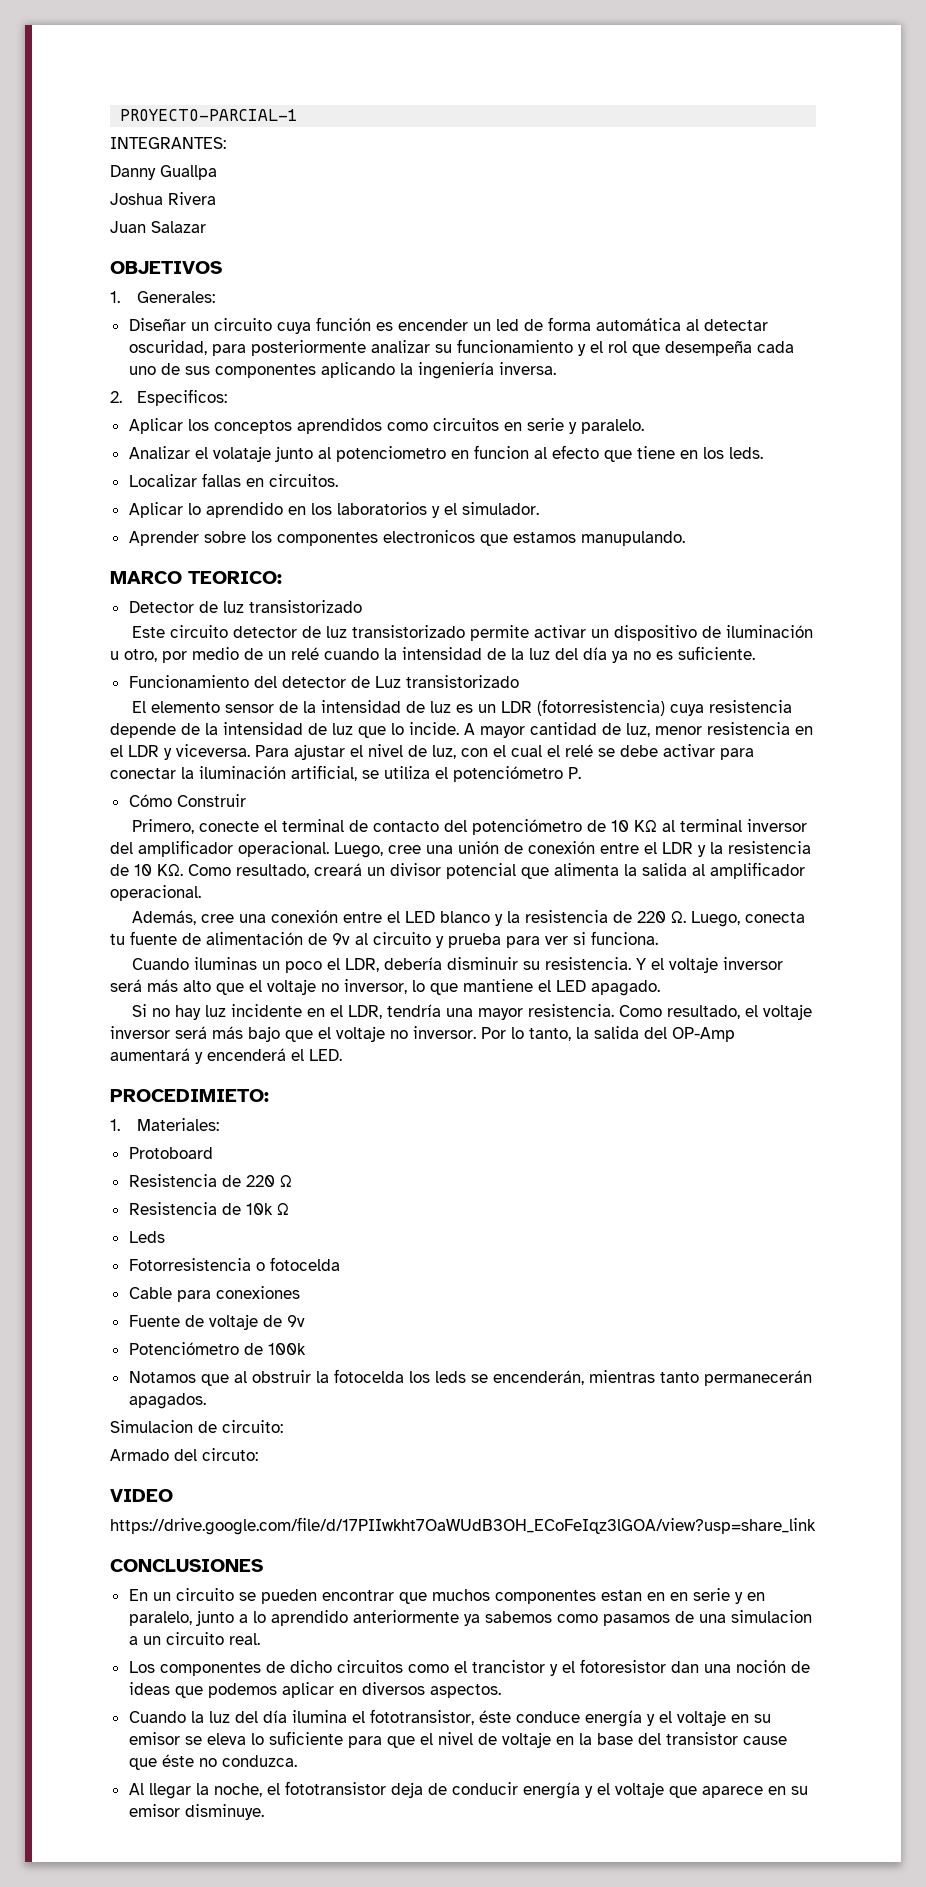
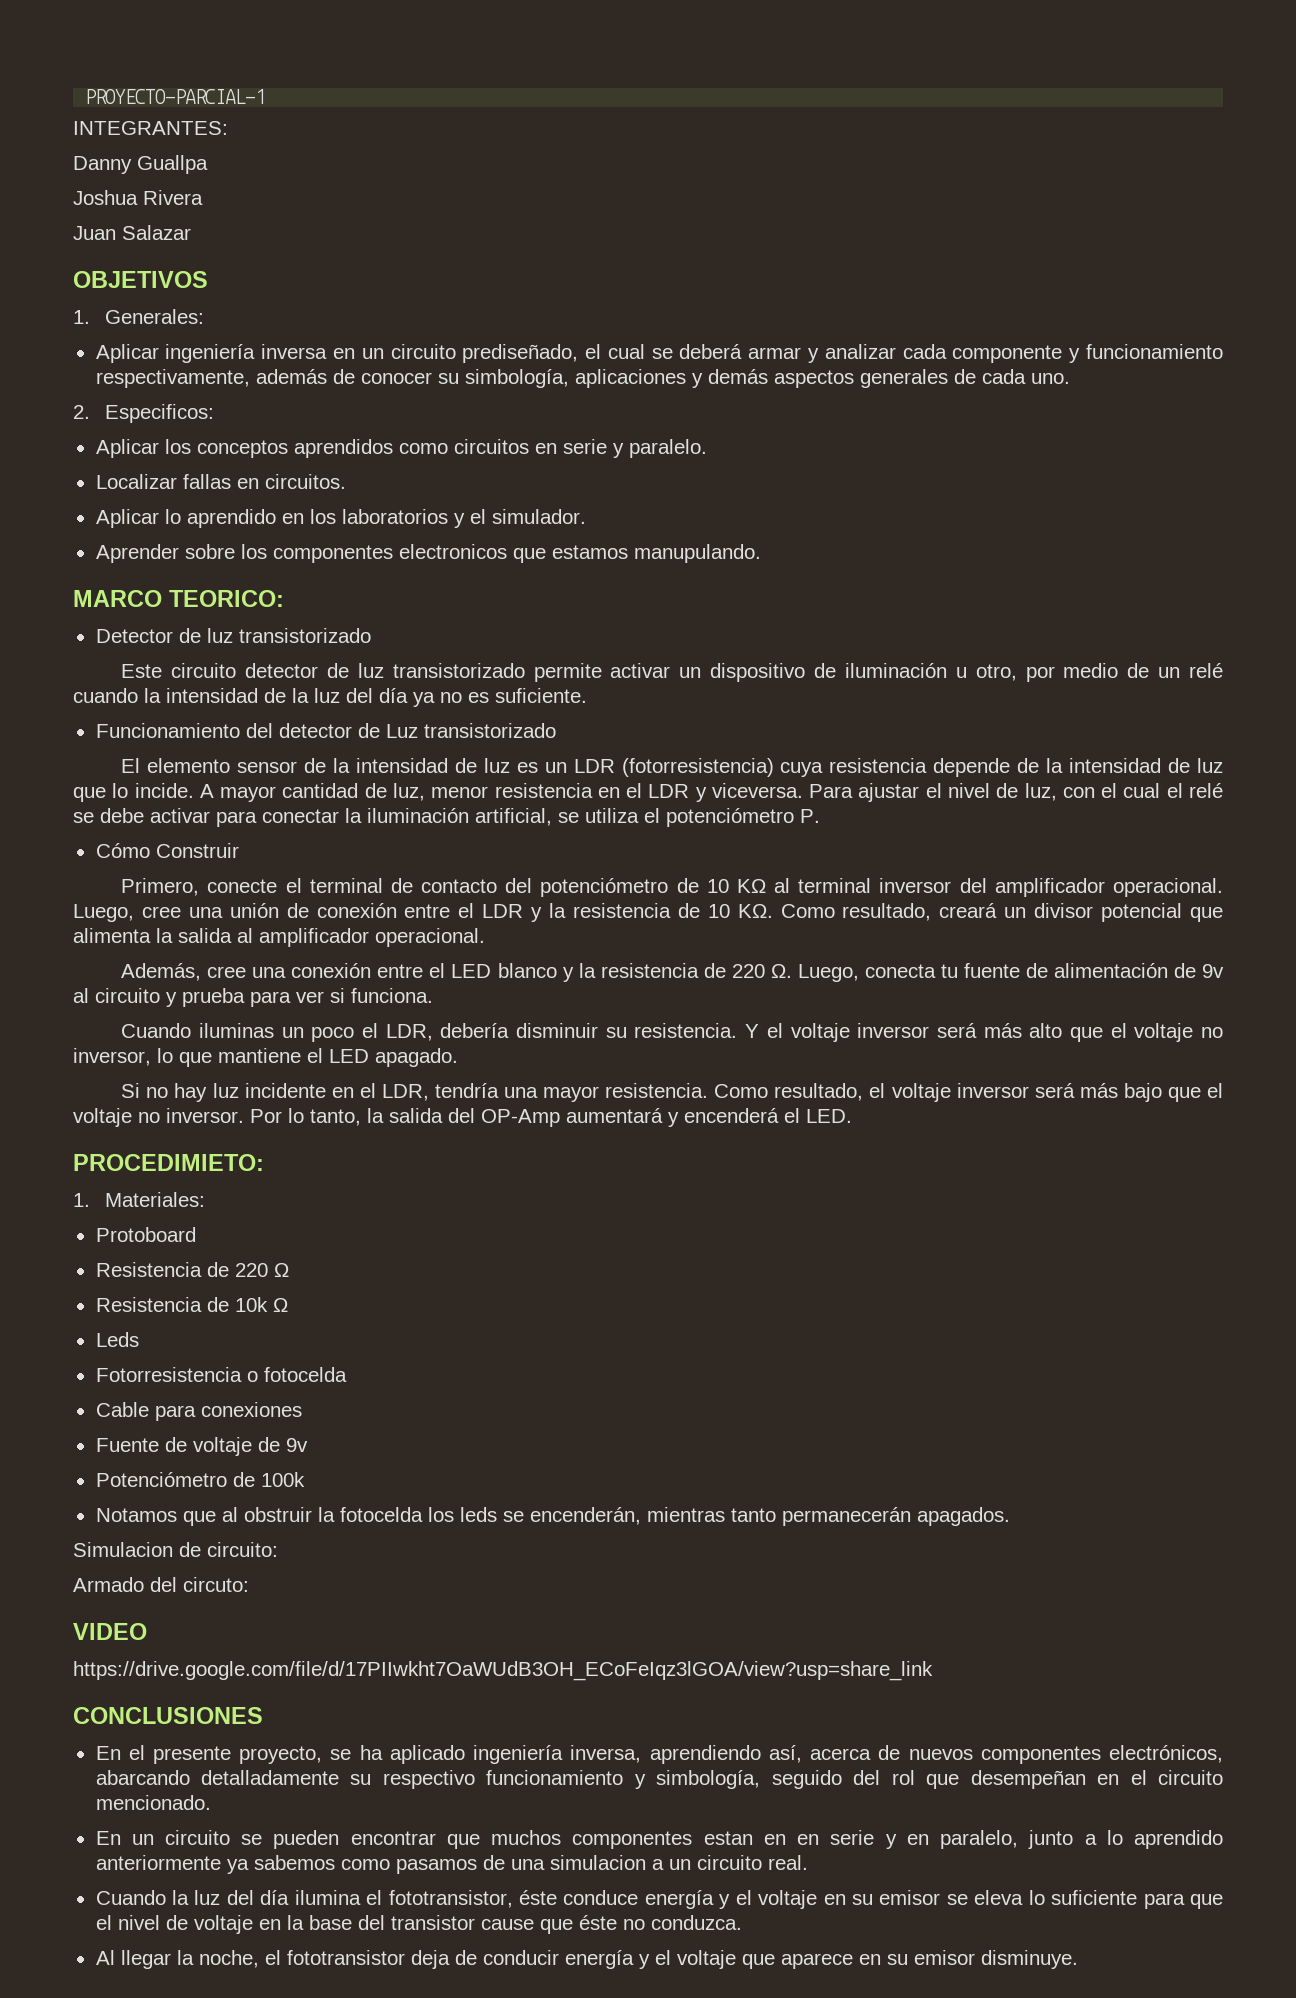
- Diseñar un circuito cuya función es encender un led de forma automática al detectar oscuridad, para posteriormente analizar su funcionamiento y el rol que desempeña cada uno de sus componentes aplicando la ingeniería inversa.
+ Aplicar ingeniería inversa en un circuito prediseñado, el cual se deberá armar y analizar cada componente y funcionamiento respectivamente, además de conocer su simbología, aplicaciones y demás aspectos generales de cada uno.
- Analizar el volataje junto al potenciometro en funcion al efecto que tiene en los leds.
+ En el presente proyecto, se ha aplicado ingeniería inversa, aprendiendo así, acerca de nuevos componentes electrónicos, abarcando detalladamente su respectivo funcionamiento y simbología, seguido del rol que desempeñan en el circuito mencionado.
- Los componentes de dicho circuitos como el trancistor y el fotoresistor dan una noción de ideas que podemos aplicar en diversos aspectos.

